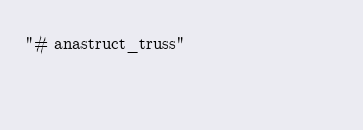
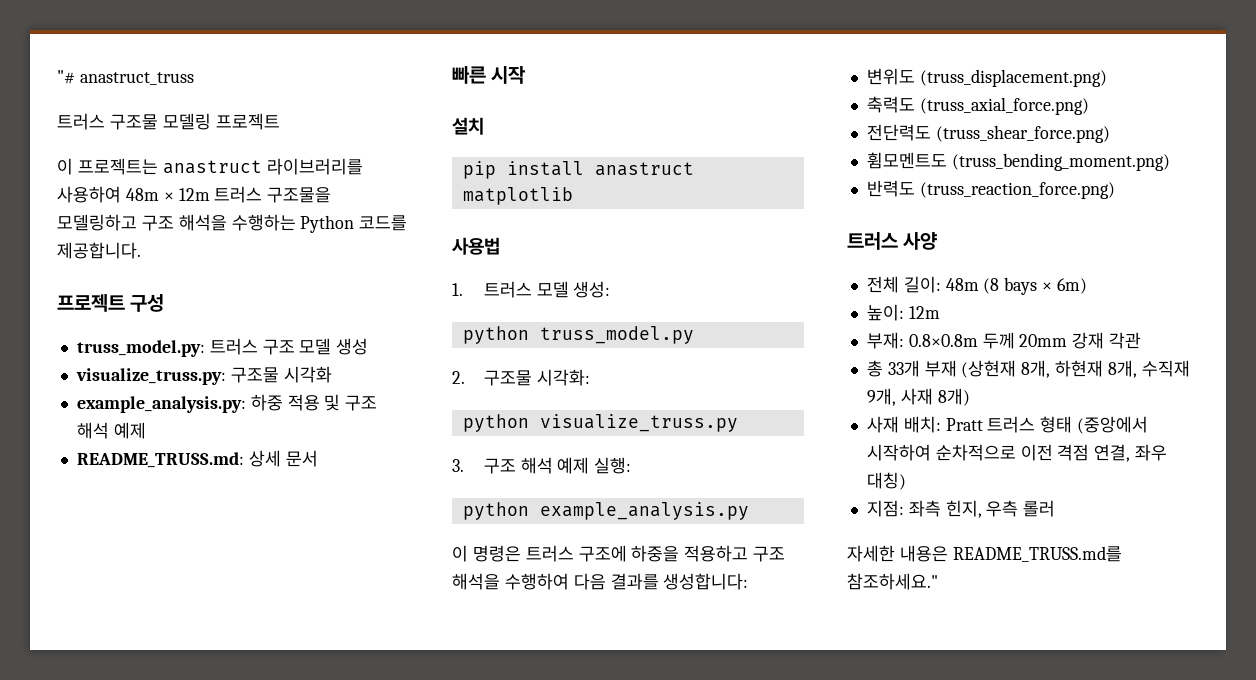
- "# anastruct_truss"
+ "# anastruct_truss
+ 트러스 구조물 모델링 프로젝트
+ 이 프로젝트는 anastruct 라이브러리를 사용하여 48m × 12m 트러스 구조물을 모델링하고 구조 해석을 수행하는 Python 코드를 제공합니다.
+ 프로젝트 구성
+ truss_model.py: 트러스 구조 모델 생성
+ visualize_truss.py: 구조물 시각화
+ example_analysis.py: 하중 적용 및 구조 해석 예제
+ README_TRUSS.md: 상세 문서
+ 빠른 시작
+ 설치
+ pip install anastruct matplotlib
+ 사용법
+ 1. 트러스 모델 생성:
+ python truss_model.py
+ 2. 구조물 시각화:
+ python visualize_truss.py
+ 3. 구조 해석 예제 실행:
+ python example_analysis.py
+ 이 명령은 트러스 구조에 하중을 적용하고 구조 해석을 수행하여 다음 결과를 생성합니다:
+ 변위도 (truss_displacement.png)
+ 축력도 (truss_axial_force.png)
+ 전단력도 (truss_shear_force.png)
+ 휨모멘트도 (truss_bending_moment.png)
+ 반력도 (truss_reaction_force.png)
+ 트러스 사양
+ 전체 길이: 48m (8 bays × 6m)
+ 높이: 12m
+ 부재: 0.8×0.8m 두께 20mm 강재 각관
+ 총 33개 부재 (상현재 8개, 하현재 8개, 수직재 9개, 사재 8개)
+ 사재 배치: Pratt 트러스 형태 (중앙에서 시작하여 순차적으로 이전 격점 연결, 좌우 대칭)
+ 지점: 좌측 힌지, 우측 롤러
+ 자세한 내용은 README_TRUSS.md를 참조하세요."

